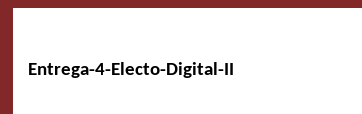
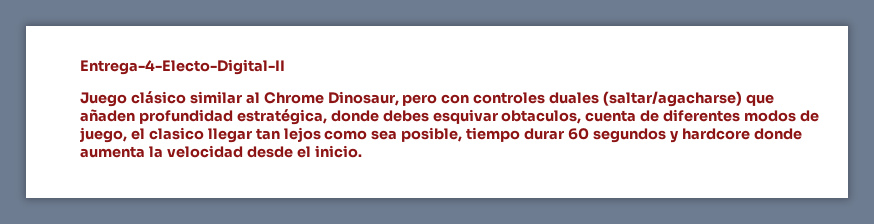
+ Juego clásico similar al Chrome Dinosaur, pero con controles duales (saltar/agacharse) que añaden profundidad estratégica, donde debes esquivar obtaculos, cuenta de diferentes modos de juego, el clasico llegar tan lejos como sea posible, tiempo durar 60 segundos y hardcore donde aumenta la velocidad desde el inicio.

